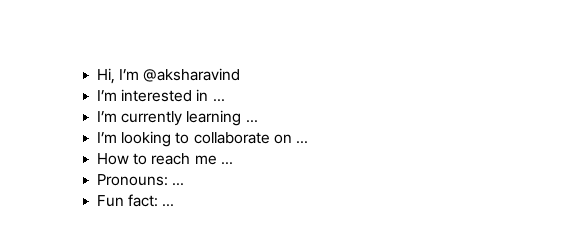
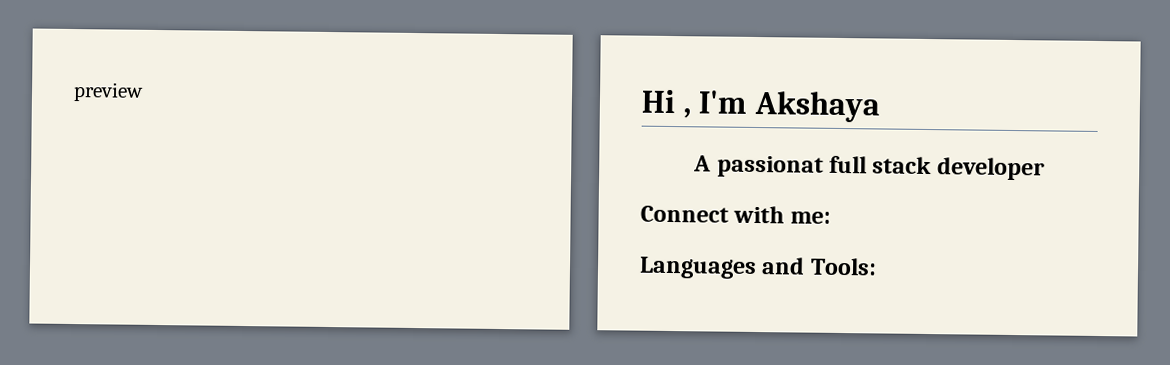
- Hi, I’m @aksharavind
- I’m interested in ...
- I’m currently learning ...
- I’m looking to collaborate on ...
- How to reach me ...
- Pronouns: ...
- Fun fact: ...
+ preview
+ Hi , I'm Akshaya
+ A passionat full stack developer
+ Connect with me:
+ Languages and Tools:

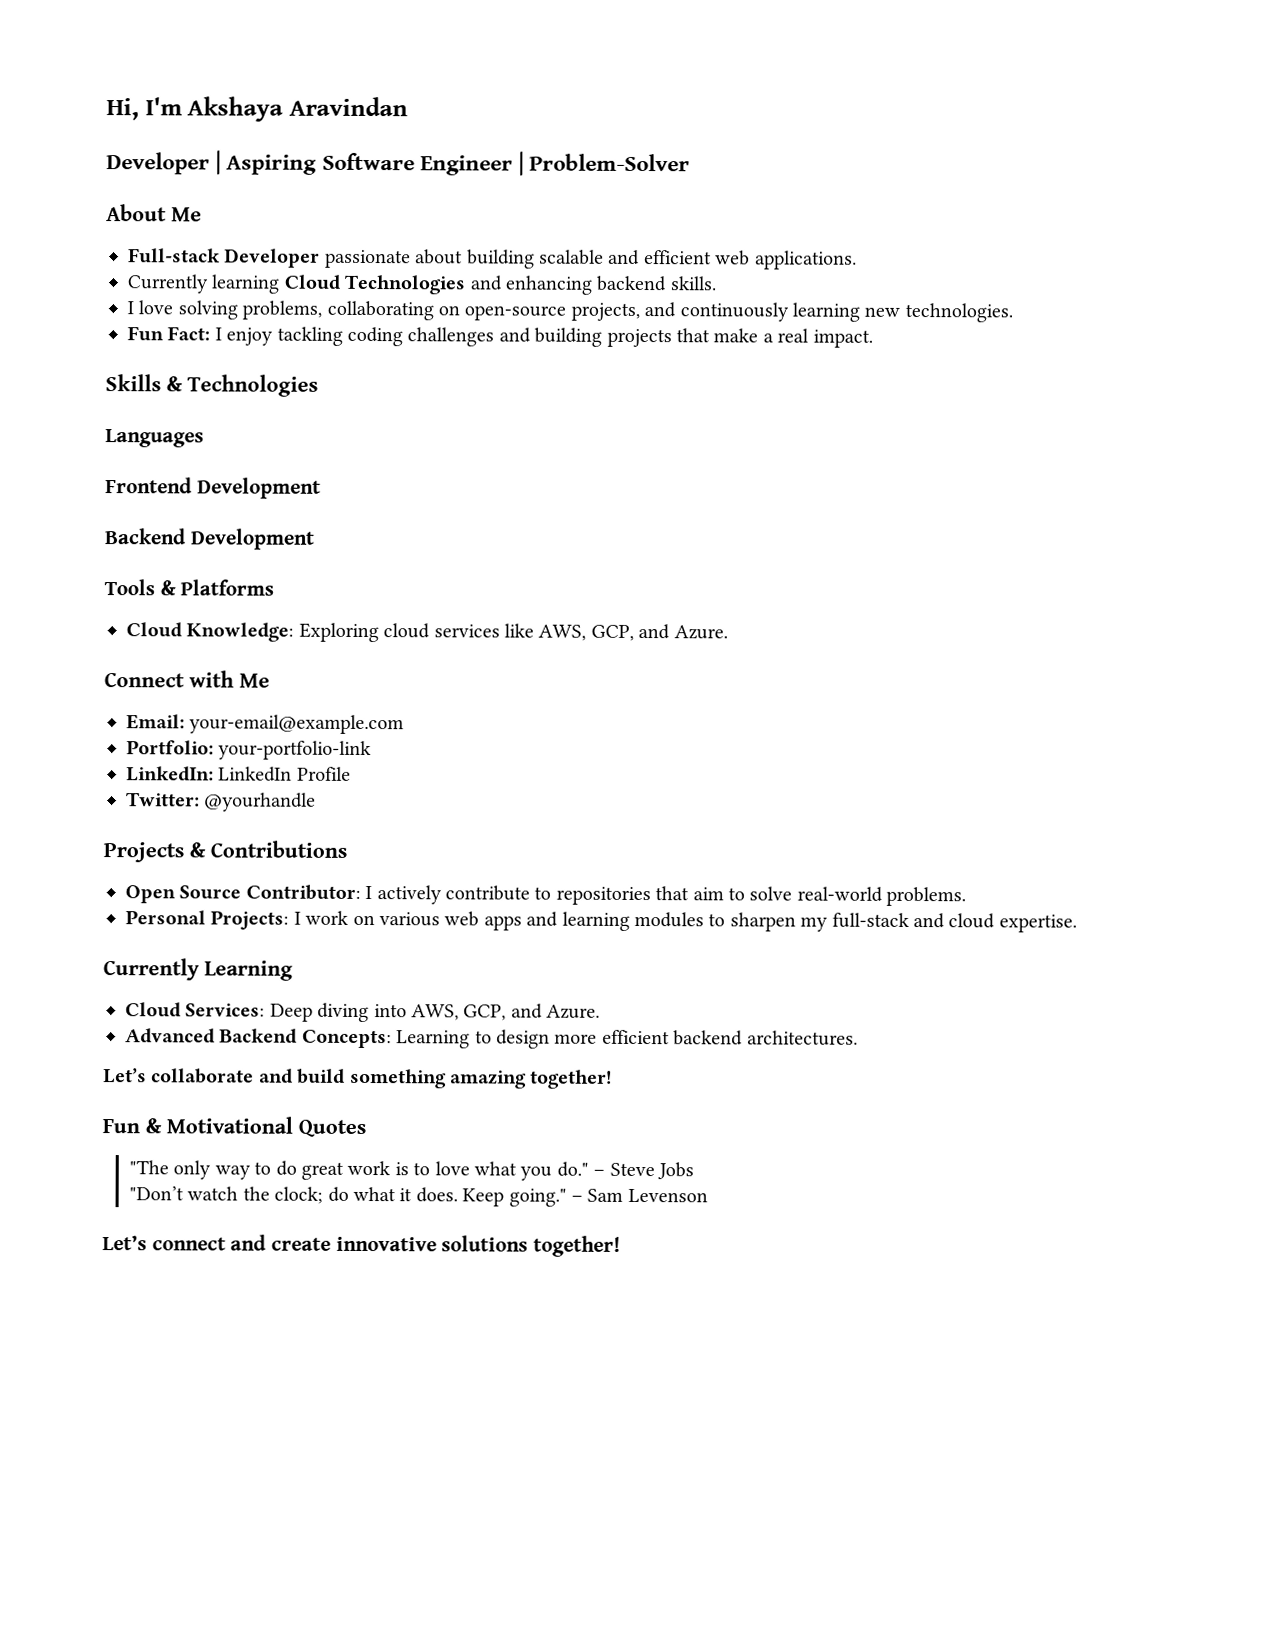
- preview
- Hi , I'm Akshaya
- A passionat full stack developer
- Connect with me:
- Languages and Tools:
+ Hi, I'm Akshaya Aravindan
+ Developer | Aspiring Software Engineer | Problem-Solver
+ About Me
+ Full-stack Developer passionate about building scalable and efficient web applications.
+ Currently learning Cloud Technologies and enhancing backend skills.
+ I love solving problems, collaborating on open-source projects, and continuously learning new technologies.
+ Fun Fact: I enjoy tackling coding challenges and building projects that make a real impact.
+ Skills & Technologies
+ Languages
+ Frontend Development
+ Backend Development
+ Tools & Platforms
+ Cloud Knowledge: Exploring cloud services like AWS, GCP, and Azure.
+ Connect with Me
+ Email: your-email@example.com
+ Portfolio: your-portfolio-link
+ LinkedIn: LinkedIn Profile
+ Twitter: @yourhandle
+ Projects & Contributions
+ Open Source Contributor: I actively contribute to repositories that aim to solve real-world problems.
+ Personal Projects: I work on various web apps and learning modules to sharpen my full-stack and cloud expertise.
+ Currently Learning
+ Cloud Services: Deep diving into AWS, GCP, and Azure.
+ Advanced Backend Concepts: Learning to design more efficient backend architectures.
+ Let’s collaborate and build something amazing together!
+ Fun & Motivational Quotes
+ "The only way to do great work is to love what you do." – Steve Jobs
+ "Don’t watch the clock; do what it does. Keep going." – Sam Levenson
+ Let’s connect and create innovative solutions together!

